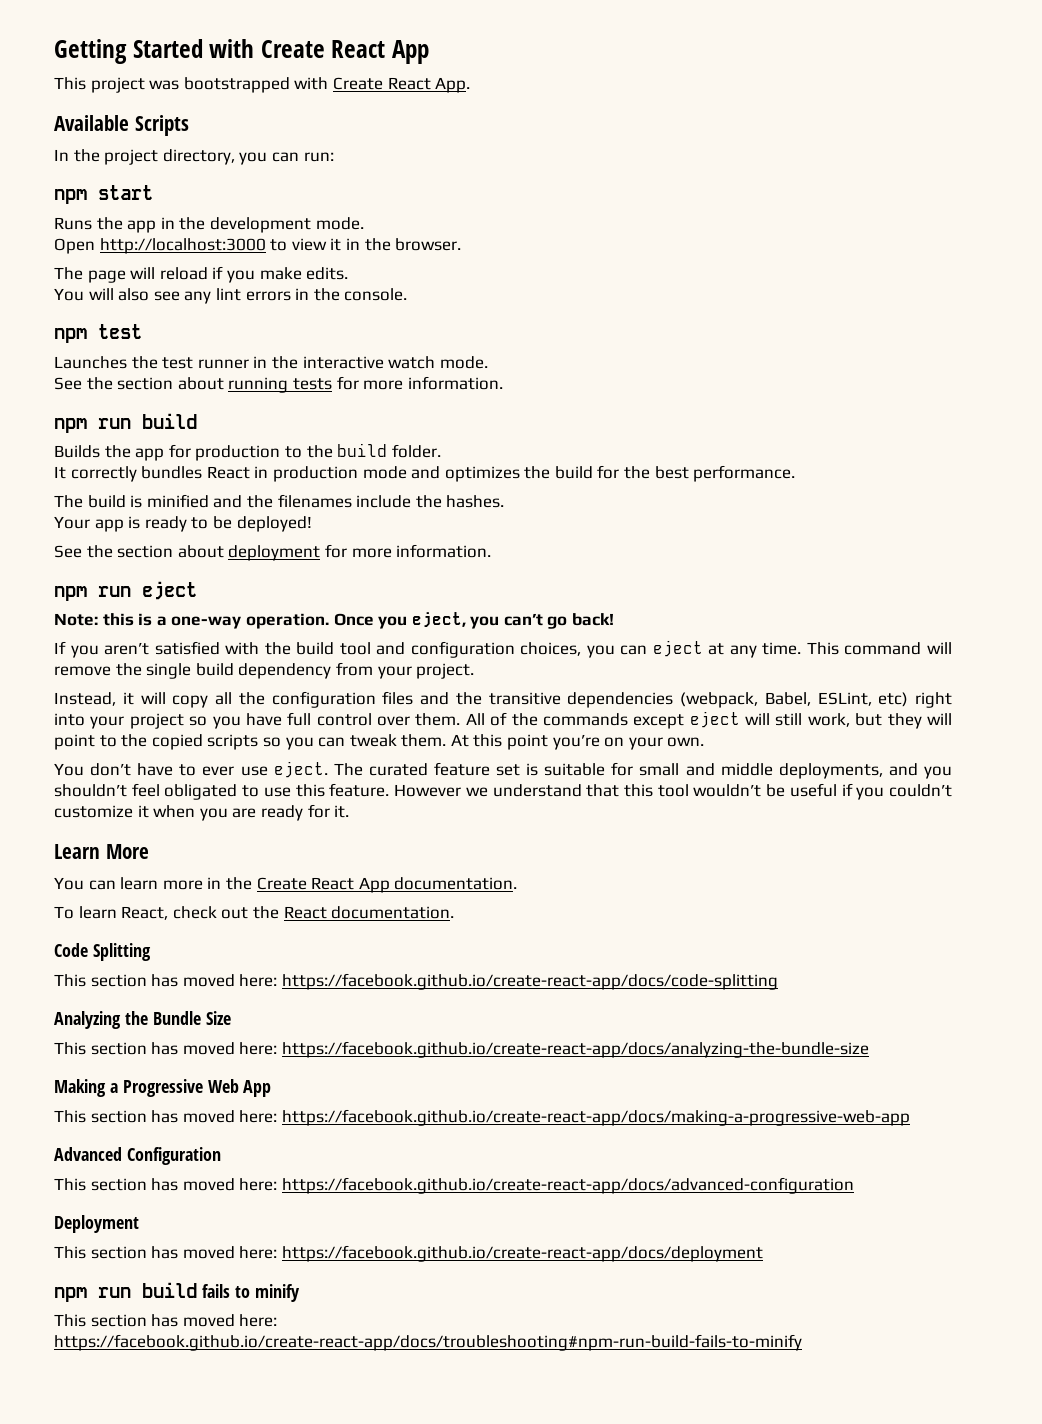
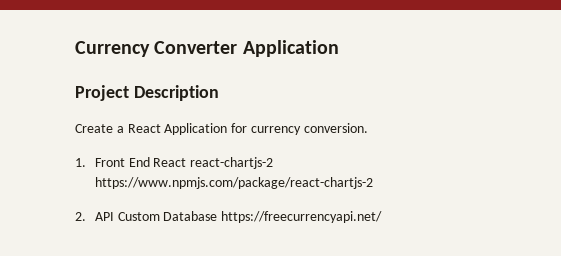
- Getting Started with Create React App
- This project was bootstrapped with Create React App.
- Available Scripts
- In the project directory, you can run:
- npm start
- Runs the app in the development mode.
- Open http://localhost:3000 to view it in the browser.
- The page will reload if you make edits.
- You will also see any lint errors in the console.
- npm test
- Launches the test runner in the interactive watch mode.
- See the section about running tests for more information.
- npm run build
- Builds the app for production to the build folder.
- It correctly bundles React in production mode and optimizes the build for the best performance.
- The build is minified and the filenames include the hashes.
- Your app is ready to be deployed!
- See the section about deployment for more information.
- npm run eject
- Note: this is a one-way operation. Once you eject, you can’t go back!
- If you aren’t satisfied with the build tool and configuration choices, you can eject at any time. This command will remove the single build dependency from your project.
- Instead, it will copy all the configuration files and the transitive dependencies (webpack, Babel, ESLint, etc) right into your project so you have full control over them. All of the commands except eject will still work, but they will point to the copied scripts so you can tweak them. At this point you’re on your own.
- You don’t have to ever use eject. The curated feature set is suitable for small and middle deployments, and you shouldn’t feel obligated to use this feature. However we understand that this tool wouldn’t be useful if you couldn’t customize it when you are ready for it.
- Learn More
- You can learn more in the Create React App documentation.
- To learn React, check out the React documentation.
- Code Splitting
- This section has moved here: https://facebook.github.io/create-react-app/docs/code-splitting
- Analyzing the Bundle Size
- This section has moved here: https://facebook.github.io/create-react-app/docs/analyzing-the-bundle-size
- Making a Progressive Web App
- This section has moved here: https://facebook.github.io/create-react-app/docs/making-a-progressive-web-app
- Advanced Configuration
- This section has moved here: https://facebook.github.io/create-react-app/docs/advanced-configuration
- Deployment
- This section has moved here: https://facebook.github.io/create-react-app/docs/deployment
- npm run build fails to minify
- This section has moved here: https://facebook.github.io/create-react-app/docs/troubleshooting#npm-run-build-fails-to-minify
+ Currency Converter Application
+ Project Description
+ Create a React Application for currency conversion.
+ 1. Front End React react-chartjs-2 https://www.npmjs.com/package/react-chartjs-2
+ 2. API Custom Database https://freecurrencyapi.net/

